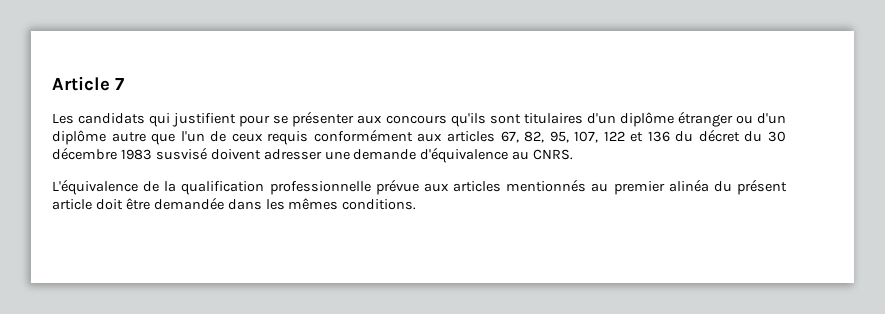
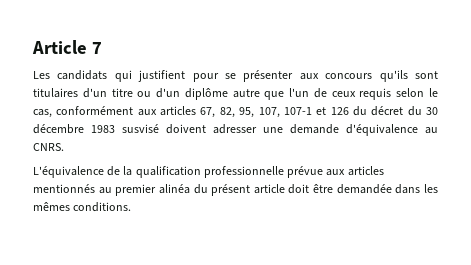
- Les candidats qui justifient pour se présenter aux concours qu'ils sont titulaires d'un diplôme étranger ou d'un diplôme autre que l'un de ceux requis conformément aux articles 67, 82, 95, 107, 122 et 136 du décret du 30 décembre 1983 susvisé doivent adresser une demande d'équivalence au CNRS.
+ Les candidats qui justifient pour se présenter aux concours qu'ils sont titulaires d'un titre ou d'un diplôme autre que l'un de ceux requis selon le cas, conformément aux articles 67, 82, 95, 107, 107-1 et 126 du décret du 30 décembre 1983 susvisé doivent adresser une demande d'équivalence au CNRS.

